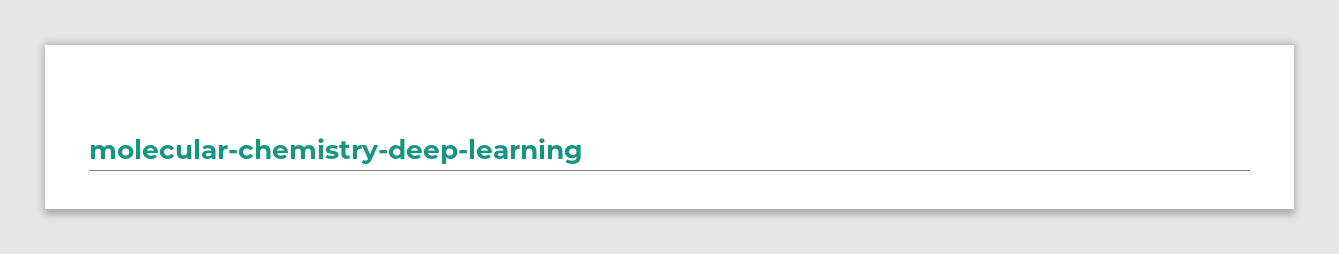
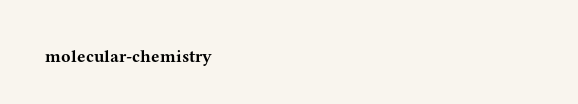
- molecular-chemistry-deep-learning
+ molecular-chemistry

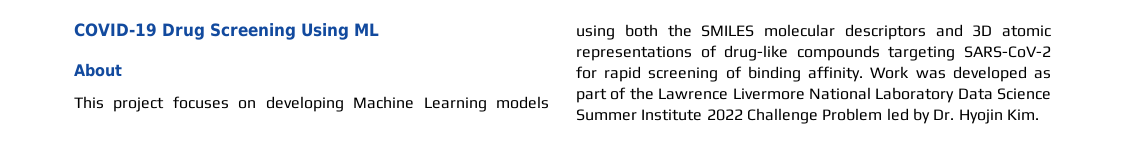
- molecular-chemistry
+ COVID-19 Drug Screening Using ML
+ About
+ This project focuses on developing Machine Learning models using both the SMILES molecular descriptors and 3D atomic representations of drug-like compounds targeting SARS-CoV-2 for rapid screening of binding affinity. Work was developed as part of the Lawrence Livermore National Laboratory Data Science Summer Institute 2022 Challenge Problem led by Dr. Hyojin Kim.

